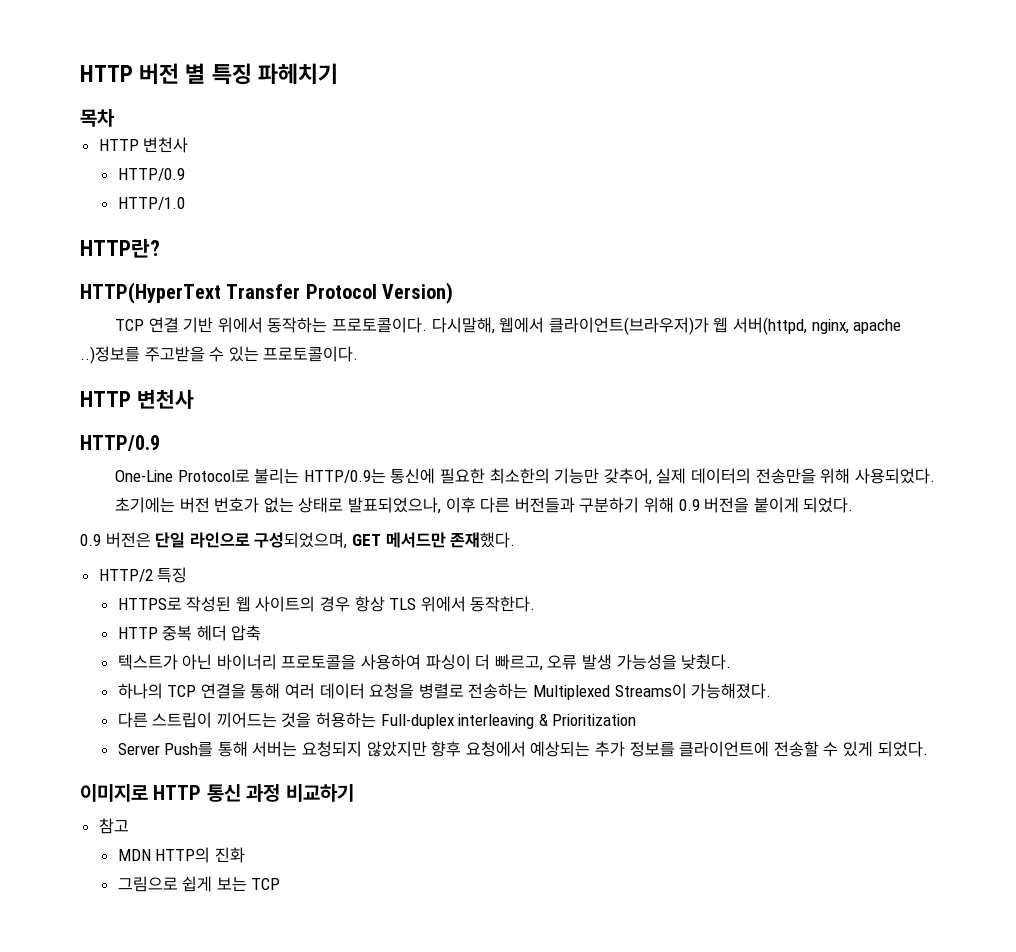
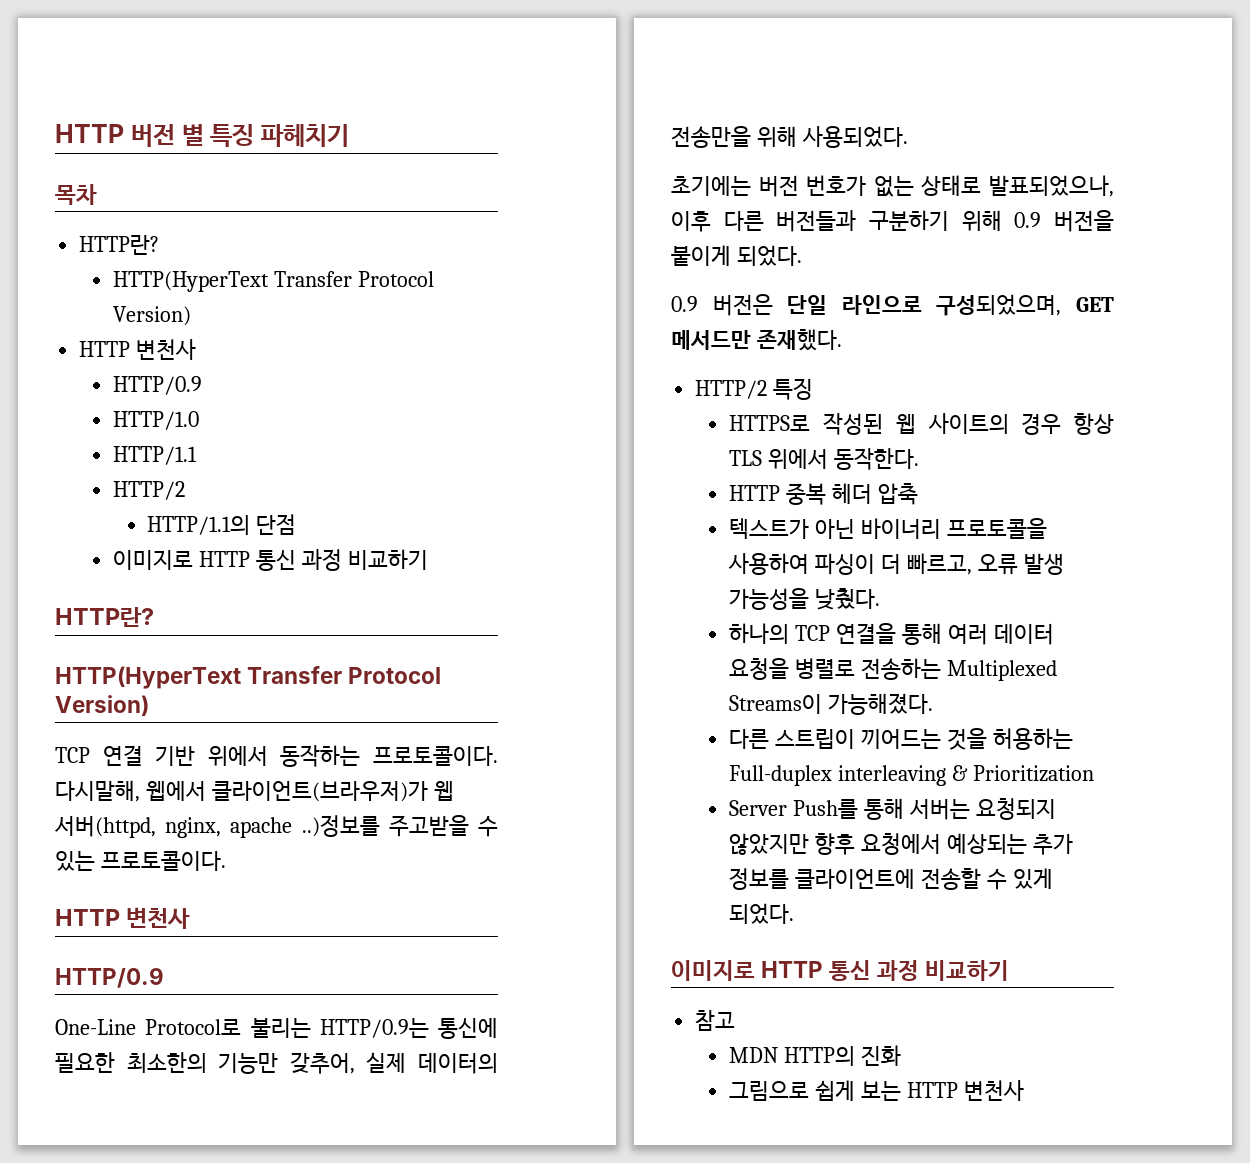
  목차
+ HTTP란?
+ HTTP(HyperText Transfer Protocol Version)
+ HTTP/1.1
+ HTTP/2
+ HTTP/1.1의 단점
+ 이미지로 HTTP 통신 과정 비교하기
- 그림으로 쉽게 보는 TCP
+ 그림으로 쉽게 보는 HTTP 변천사

